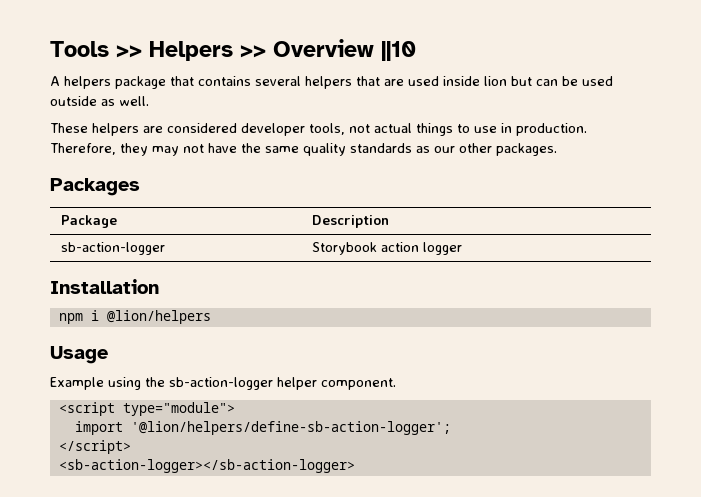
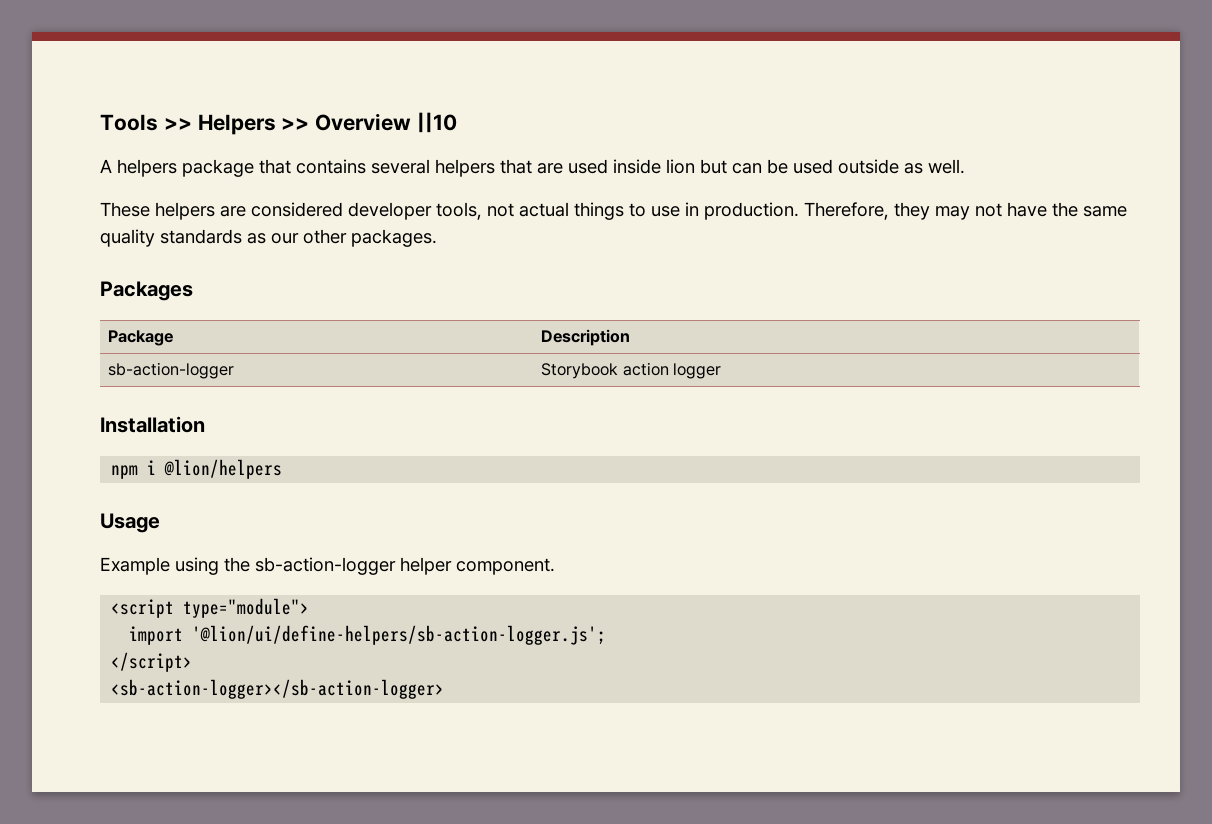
- import '@lion/helpers/define-sb-action-logger';
+ import '@lion/ui/define-helpers/sb-action-logger.js';

